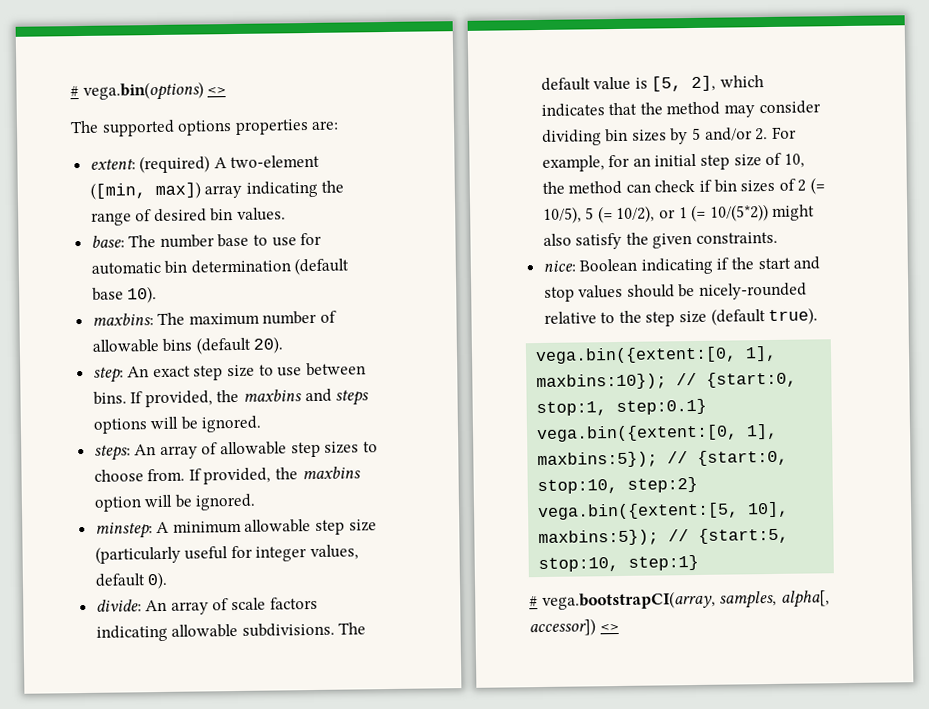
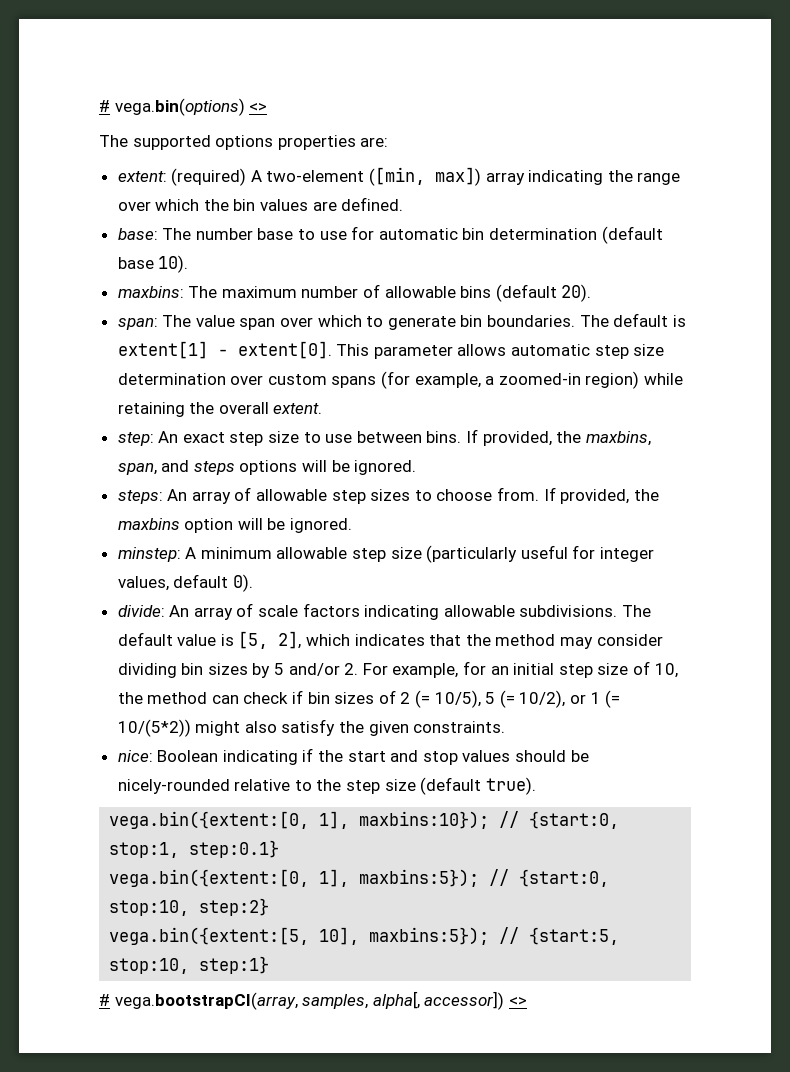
- extent: (required) A two-element ([min, max]) array indicating the range of desired bin values.
+ extent: (required) A two-element ([min, max]) array indicating the range over which the bin values are defined.
+ span: The value span over which to generate bin boundaries. The default is extent[1] - extent[0]. This parameter allows automatic step size determination over custom spans (for example, a zoomed-in region) while retaining the overall extent.
- If provided, the maxbins and steps options will be ignored.
+ If provided, the maxbins, span, and steps options will be ignored.

